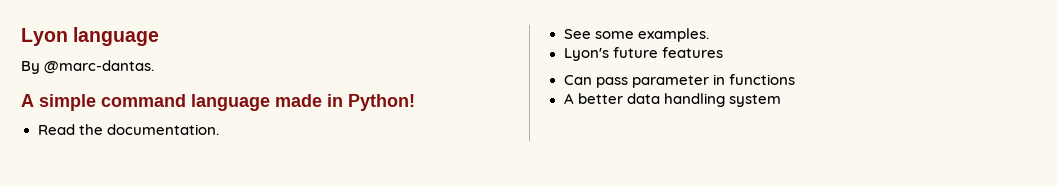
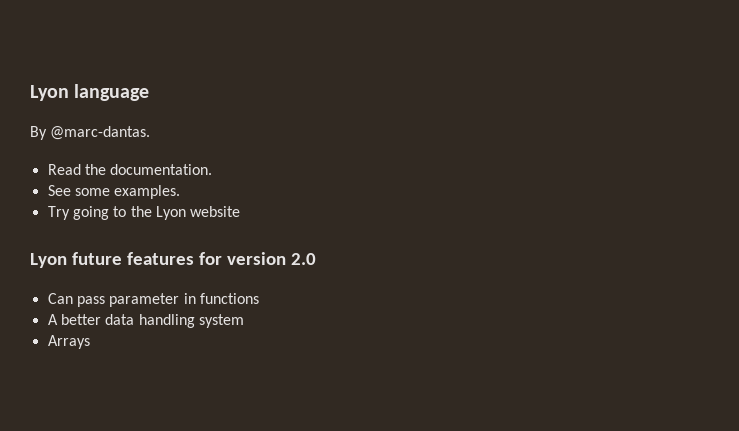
- A simple command language made in Python!
- Lyon's future features
+ Try going to the Lyon website
+ Lyon future features for version 2.0
+ Arrays

